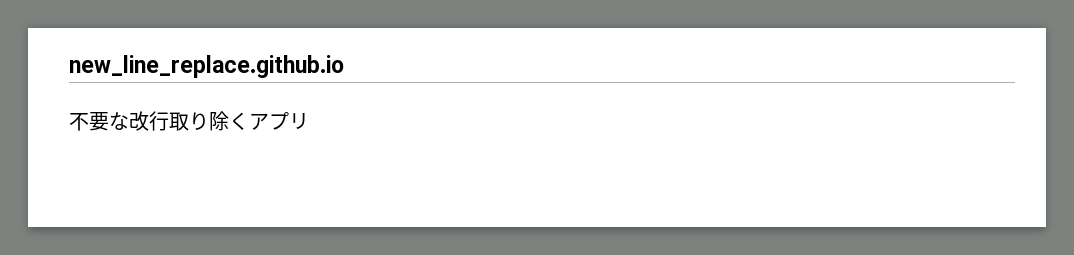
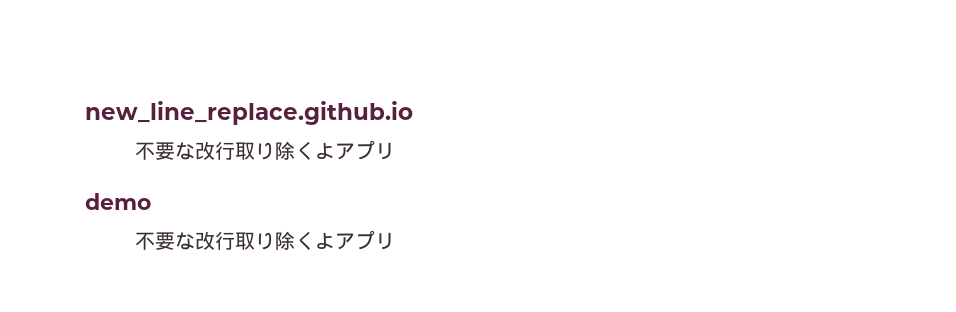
  new_line_replace.github.io
- 不要な改行取り除くアプリ
+ 不要な改行取り除くよアプリ
+ demo
+ 不要な改行取り除くよアプリ

